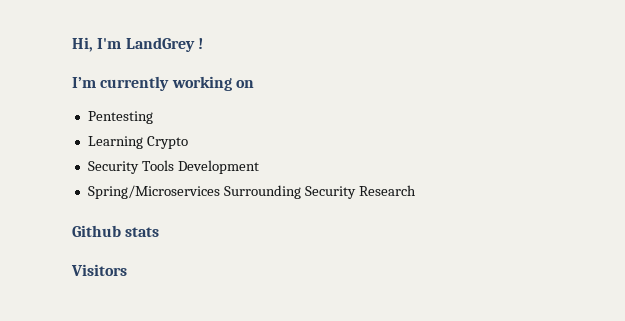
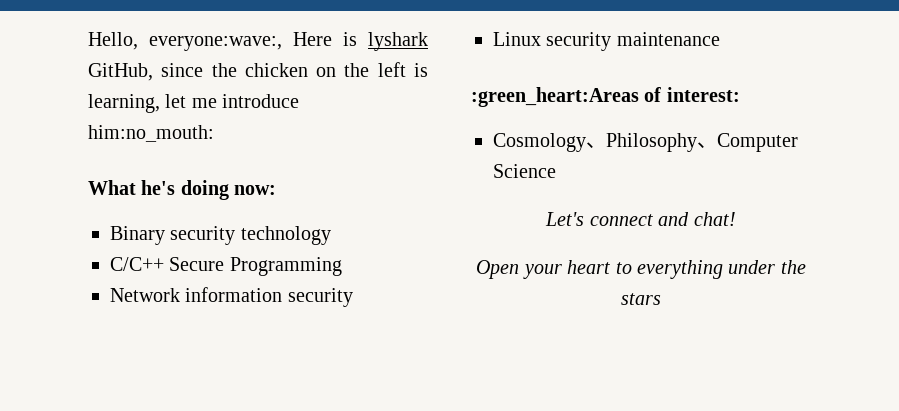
- Hi, I'm LandGrey !
- I’m currently working on
- Pentesting
- Learning Crypto
- Security Tools Development
- Spring/Microservices Surrounding Security Research
- Github stats
- Visitors
+ Hello, everyone:wave:, Here is lyshark GitHub, since the chicken on the left is learning, let me introduce him:no_mouth:
+ What he's doing now:
+ Binary security technology
+ C/C++ Secure Programming
+ Network information security
+ Linux security maintenance
+ :green_heart:Areas of interest:
+ Cosmology、Philosophy、Computer Science
+ Let's connect and chat!
+ Open your heart to everything under the stars

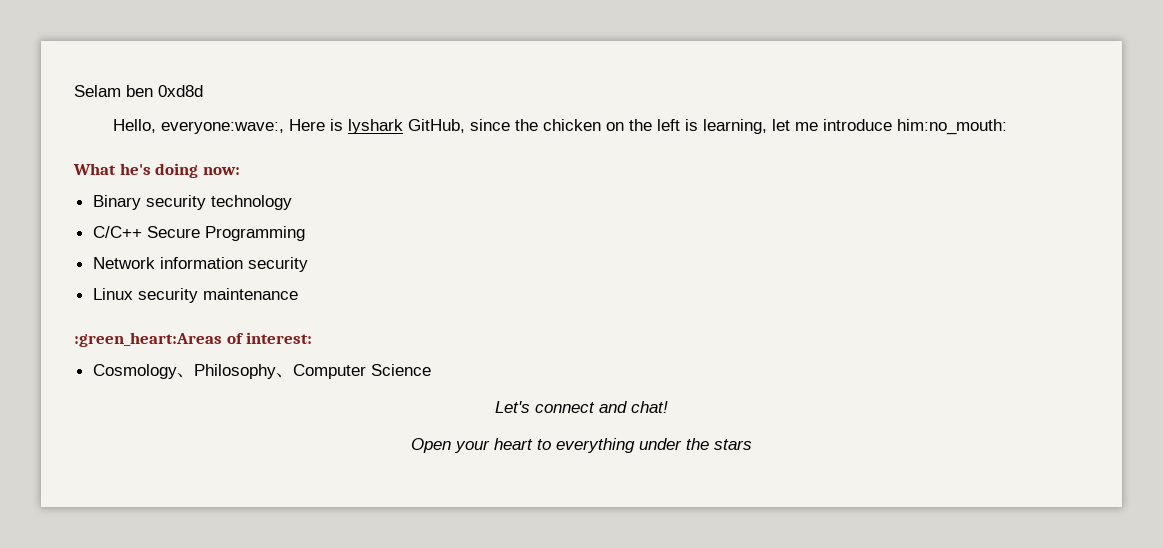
+ Selam ben 0xd8d

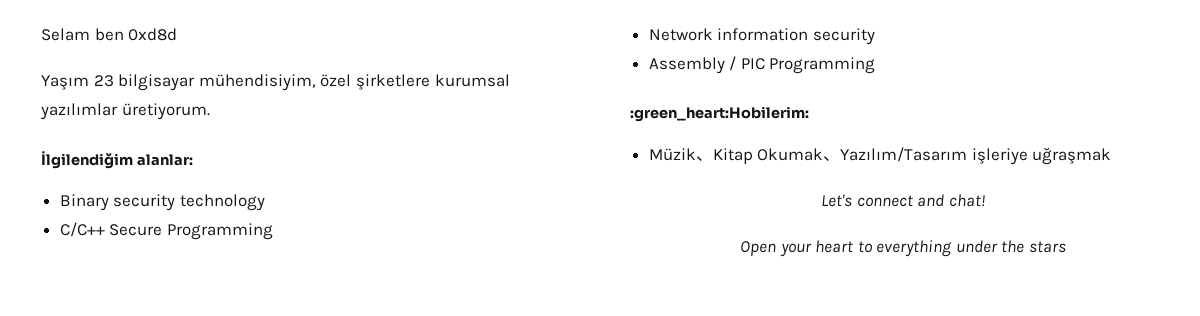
- Hello, everyone:wave:, Here is lyshark GitHub, since the chicken on the left is learning, let me introduce him:no_mouth:
- What he's doing now:
+ Yaşım 23 bilgisayar mühendisiyim, özel şirketlere kurumsal yazılımlar üretiyorum.
+ İlgilendiğim alanlar:
- Linux security maintenance
- :green_heart:Areas of interest:
- Cosmology、Philosophy、Computer Science
+ Assembly / PIC Programming
+ :green_heart:Hobilerim:
+ Müzik、Kitap Okumak、Yazılım/Tasarım işleriye uğraşmak

